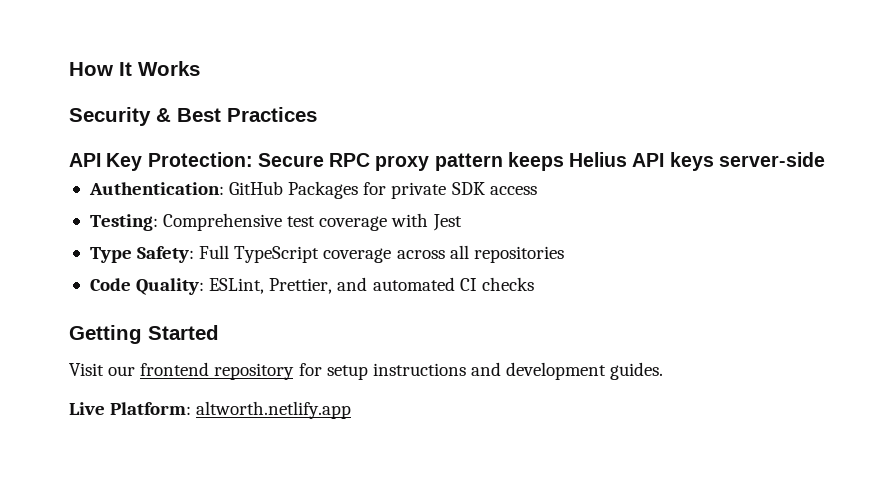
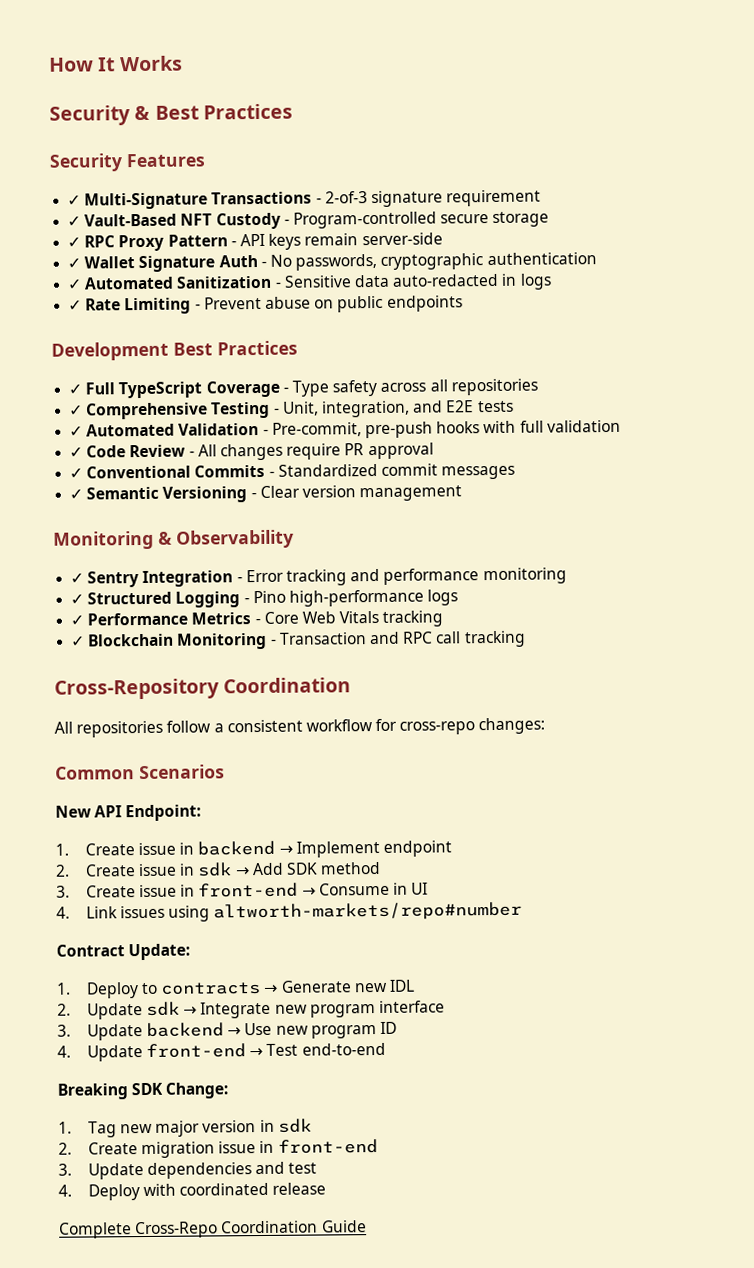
- API Key Protection: Secure RPC proxy pattern keeps Helius API keys server-side
+ Security Features
+ ✓ Multi-Signature Transactions - 2-of-3 signature requirement
+ ✓ Vault-Based NFT Custody - Program-controlled secure storage
+ ✓ RPC Proxy Pattern - API keys remain server-side
- Authentication: GitHub Packages for private SDK access
- Testing: Comprehensive test coverage with Jest
- Type Safety: Full TypeScript coverage across all repositories
- Code Quality: ESLint, Prettier, and automated CI checks
- Getting Started
- Visit our frontend repository for setup instructions and development guides.
- Live Platform: altworth.netlify.app
+ ✓ Wallet Signature Auth - No passwords, cryptographic authentication
+ ✓ Automated Sanitization - Sensitive data auto-redacted in logs
+ ✓ Rate Limiting - Prevent abuse on public endpoints
+ Development Best Practices
+ ✓ Full TypeScript Coverage - Type safety across all repositories
+ ✓ Comprehensive Testing - Unit, integration, and E2E tests
+ ✓ Automated Validation - Pre-commit, pre-push hooks with full validation
+ ✓ Code Review - All changes require PR approval
+ ✓ Conventional Commits - Standardized commit messages
+ ✓ Semantic Versioning - Clear version management
+ Monitoring & Observability
+ ✓ Sentry Integration - Error tracking and performance monitoring
+ ✓ Structured Logging - Pino high-performance logs
+ ✓ Performance Metrics - Core Web Vitals tracking
+ ✓ Blockchain Monitoring - Transaction and RPC call tracking
+ Cross-Repository Coordination
+ All repositories follow a consistent workflow for cross-repo changes:
+ Common Scenarios
+ New API Endpoint:
+ 1. Create issue in backend → Implement endpoint
+ 2. Create issue in sdk → Add SDK method
+ 3. Create issue in front-end → Consume in UI
+ 4. Link issues using altworth-markets/repo#number
+ Contract Update:
+ 1. Deploy to contracts → Generate new IDL
+ 2. Update sdk → Integrate new program interface
+ 3. Update backend → Use new program ID
+ 4. Update front-end → Test end-to-end
+ Breaking SDK Change:
+ 1. Tag new major version in sdk
+ 2. Create migration issue in front-end
+ 3. Update dependencies and test
+ 4. Deploy with coordinated release
+ Complete Cross-Repo Coordination Guide

